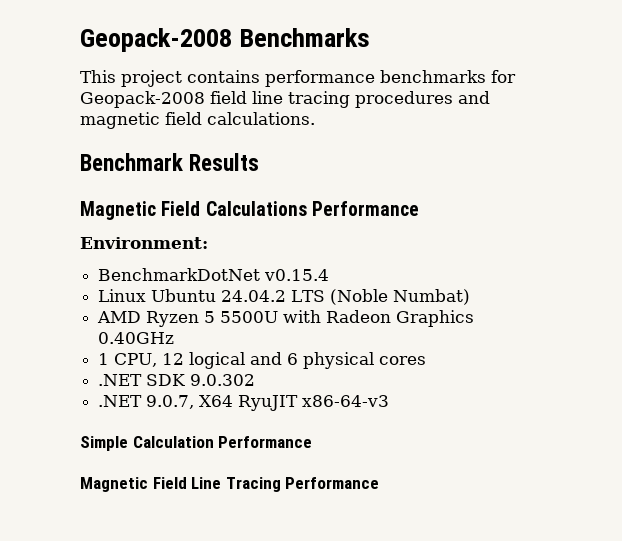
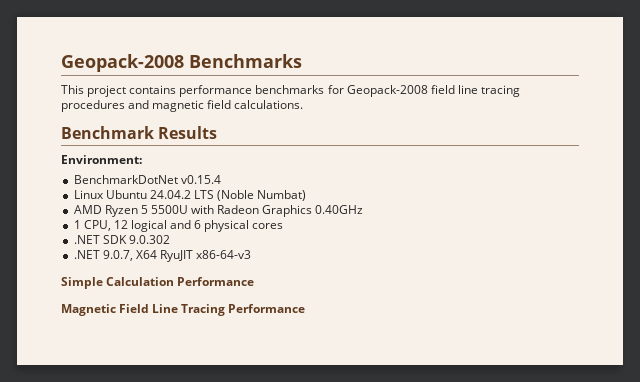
- Magnetic Field Calculations Performance

